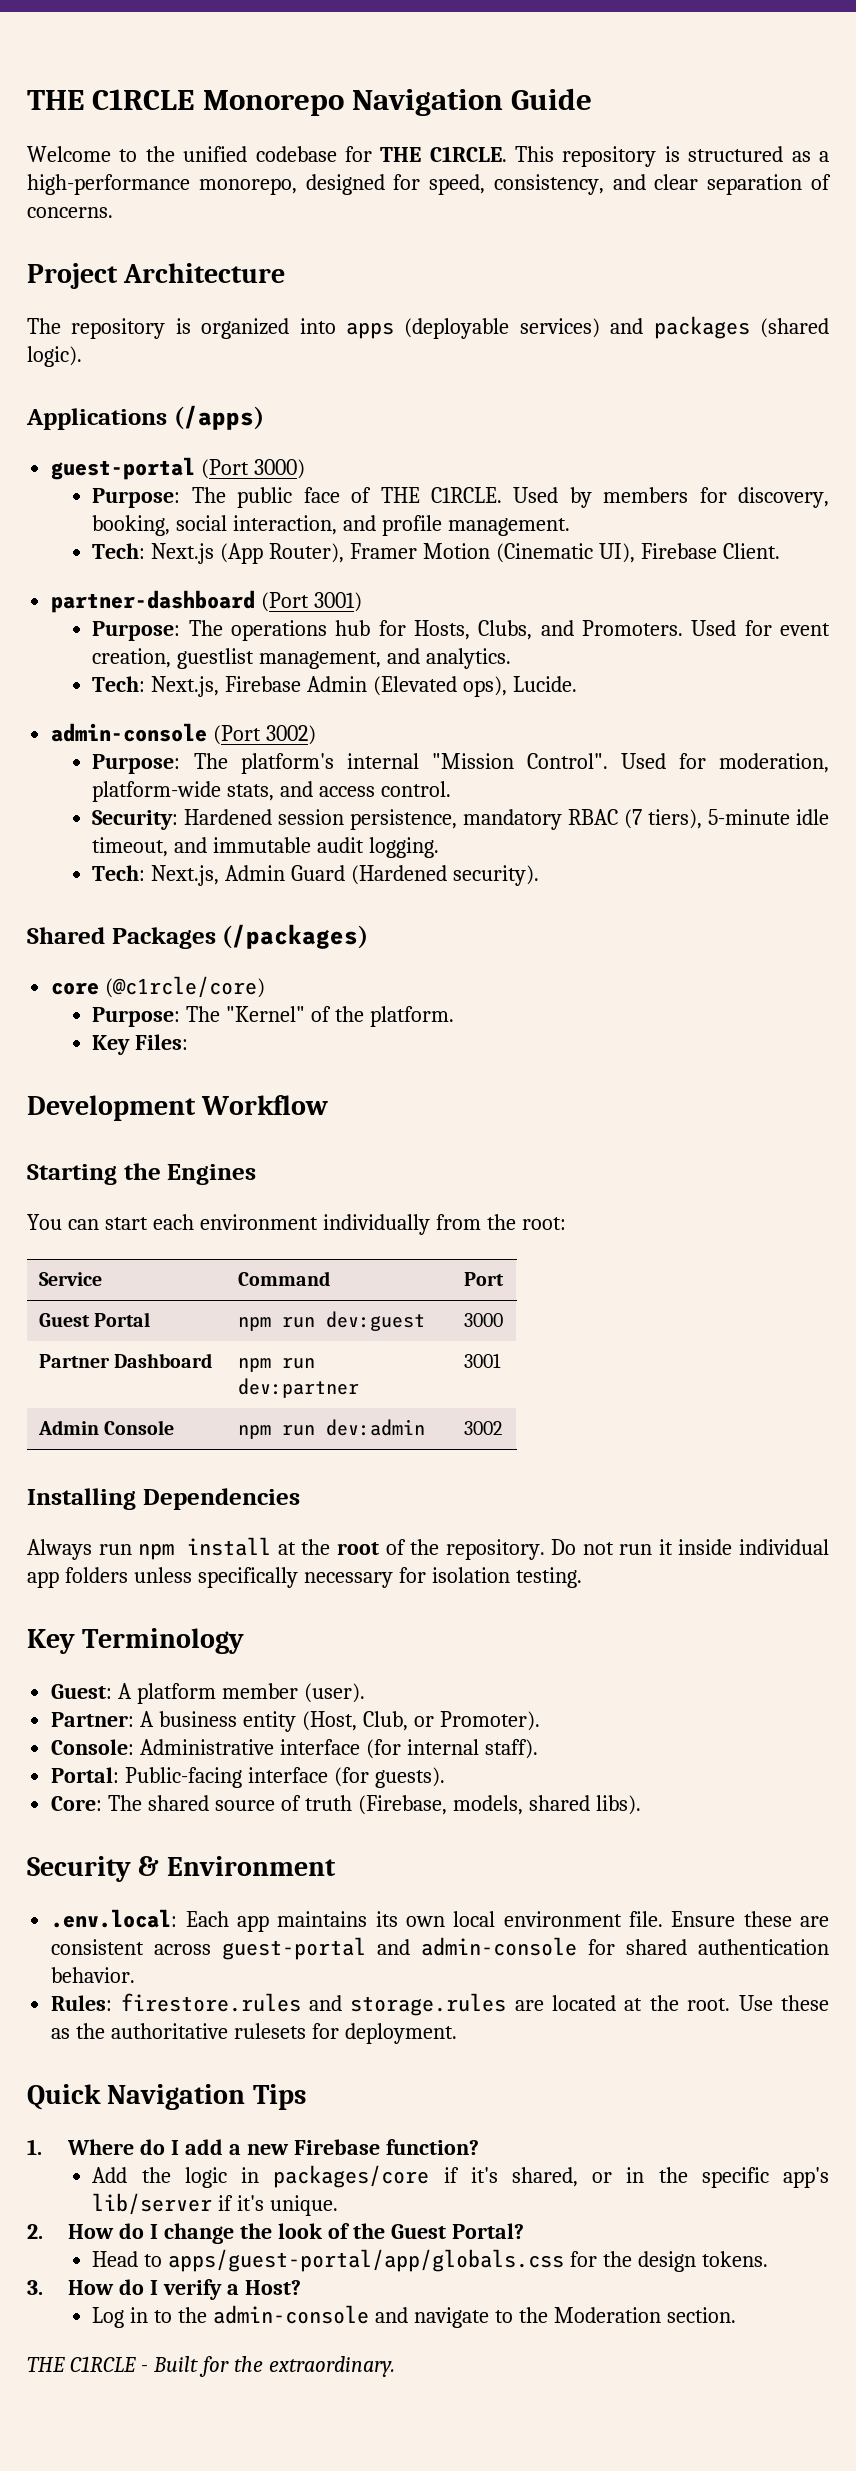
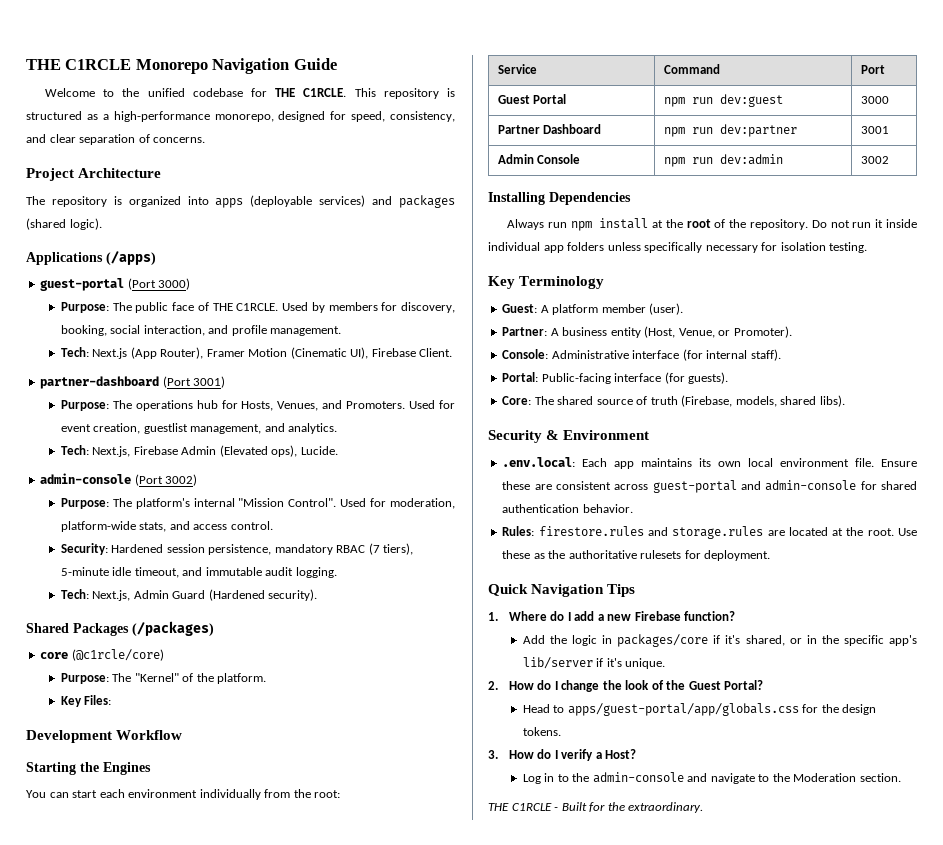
- Purpose: The operations hub for Hosts, Clubs, and Promoters.
+ Purpose: The operations hub for Hosts, Venues, and Promoters.
- Partner: A business entity (Host, Club, or Promoter).
+ Partner: A business entity (Host, Venue, or Promoter).

